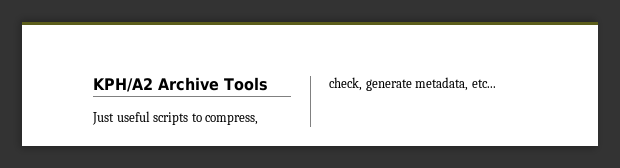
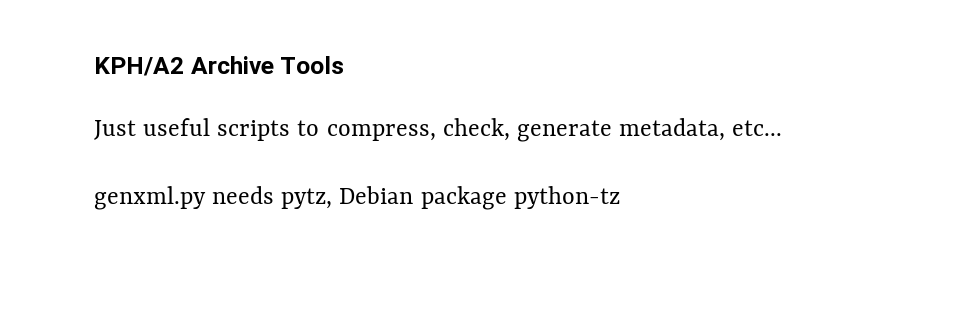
+ genxml.py needs pytz, Debian package python-tz

